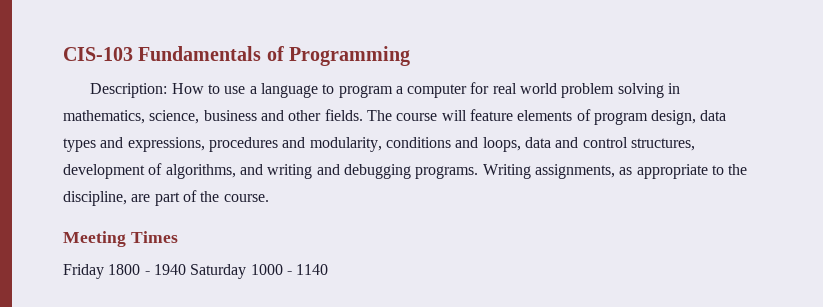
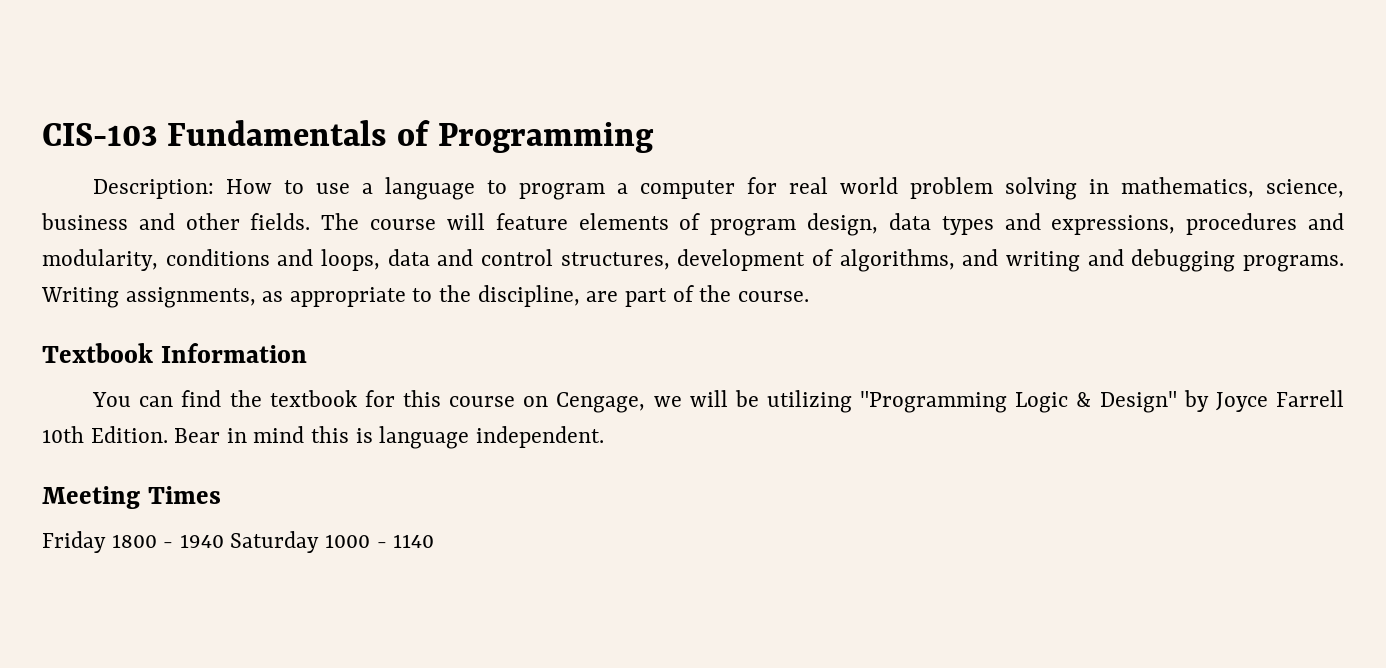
+ Textbook Information
+ You can find the textbook for this course on Cengage, we will be utilizing "Programming Logic & Design" by Joyce Farrell 10th Edition. Bear in mind this is language independent.

